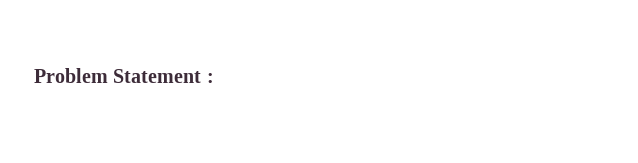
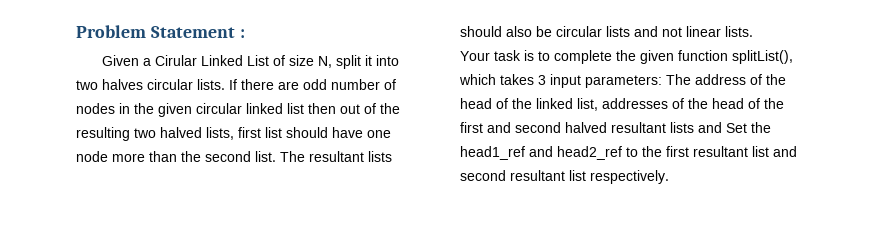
+ Given a Cirular Linked List of size N, split it into two halves circular lists. If there are odd number of nodes in the given circular linked list then out of the resulting two halved lists, first list should have one node more than the second list. The resultant lists should also be circular lists and not linear lists.
+ Your task is to complete the given function splitList(), which takes 3 input parameters: The address of the head of the linked list, addresses of the head of the first and second halved resultant lists and Set the head1_ref and head2_ref to the first resultant list and second resultant list respectively.

